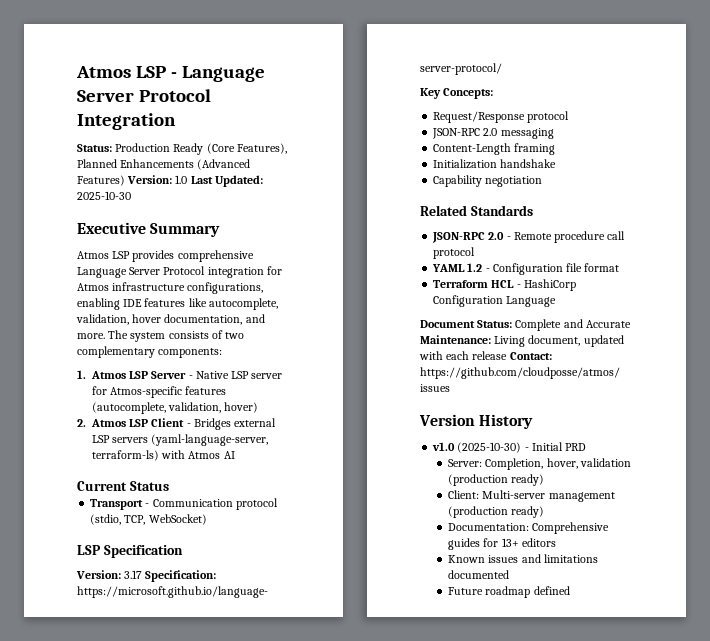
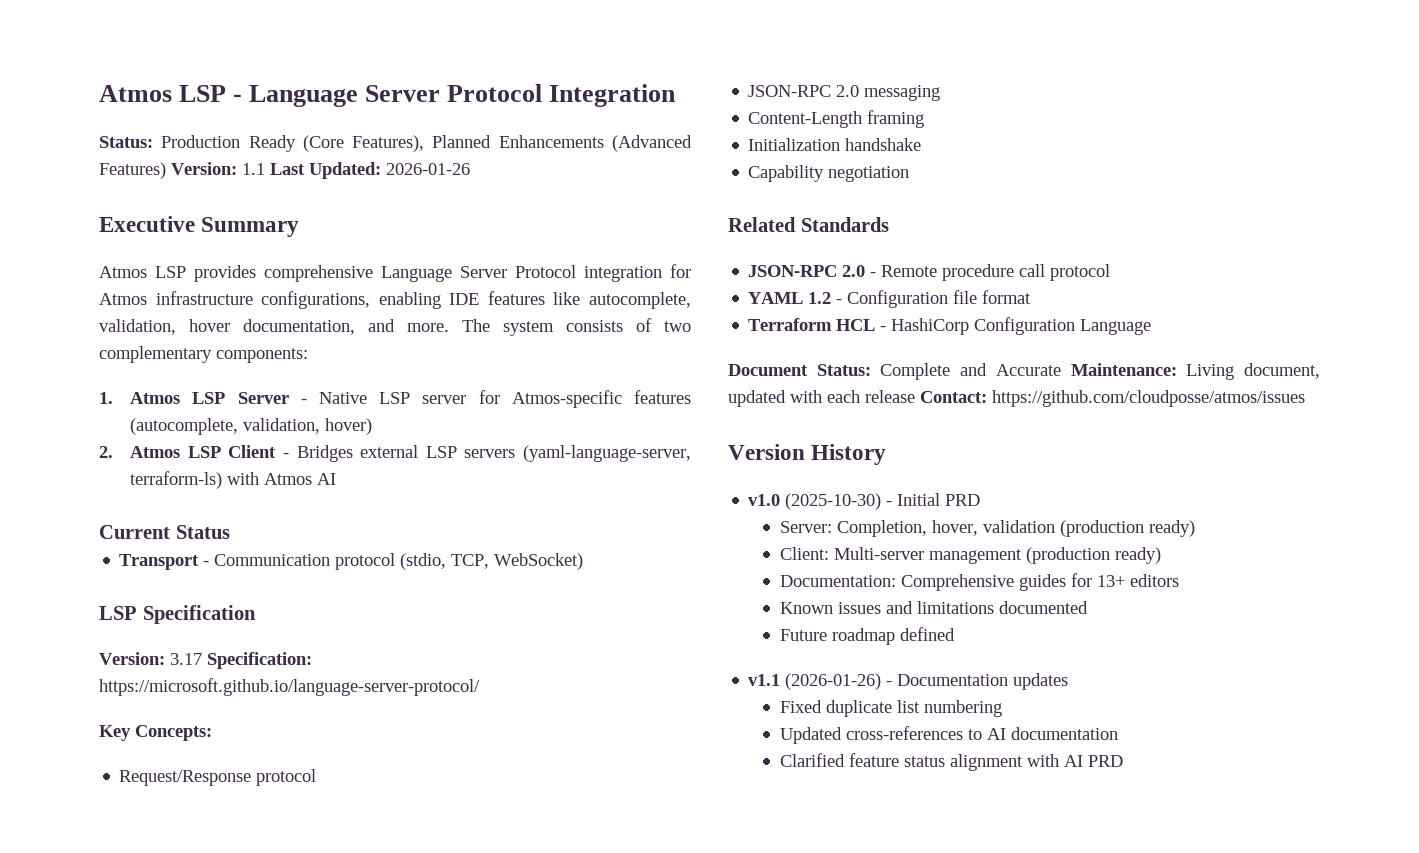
- Status: Production Ready (Core Features), Planned Enhancements (Advanced Features) Version: 1.0 Last Updated: 2025-10-30
+ Status: Production Ready (Core Features), Planned Enhancements (Advanced Features) Version: 1.1 Last Updated: 2026-01-26
+ v1.1 (2026-01-26) - Documentation updates
+ Fixed duplicate list numbering
+ Updated cross-references to AI documentation
+ Clarified feature status alignment with AI PRD

